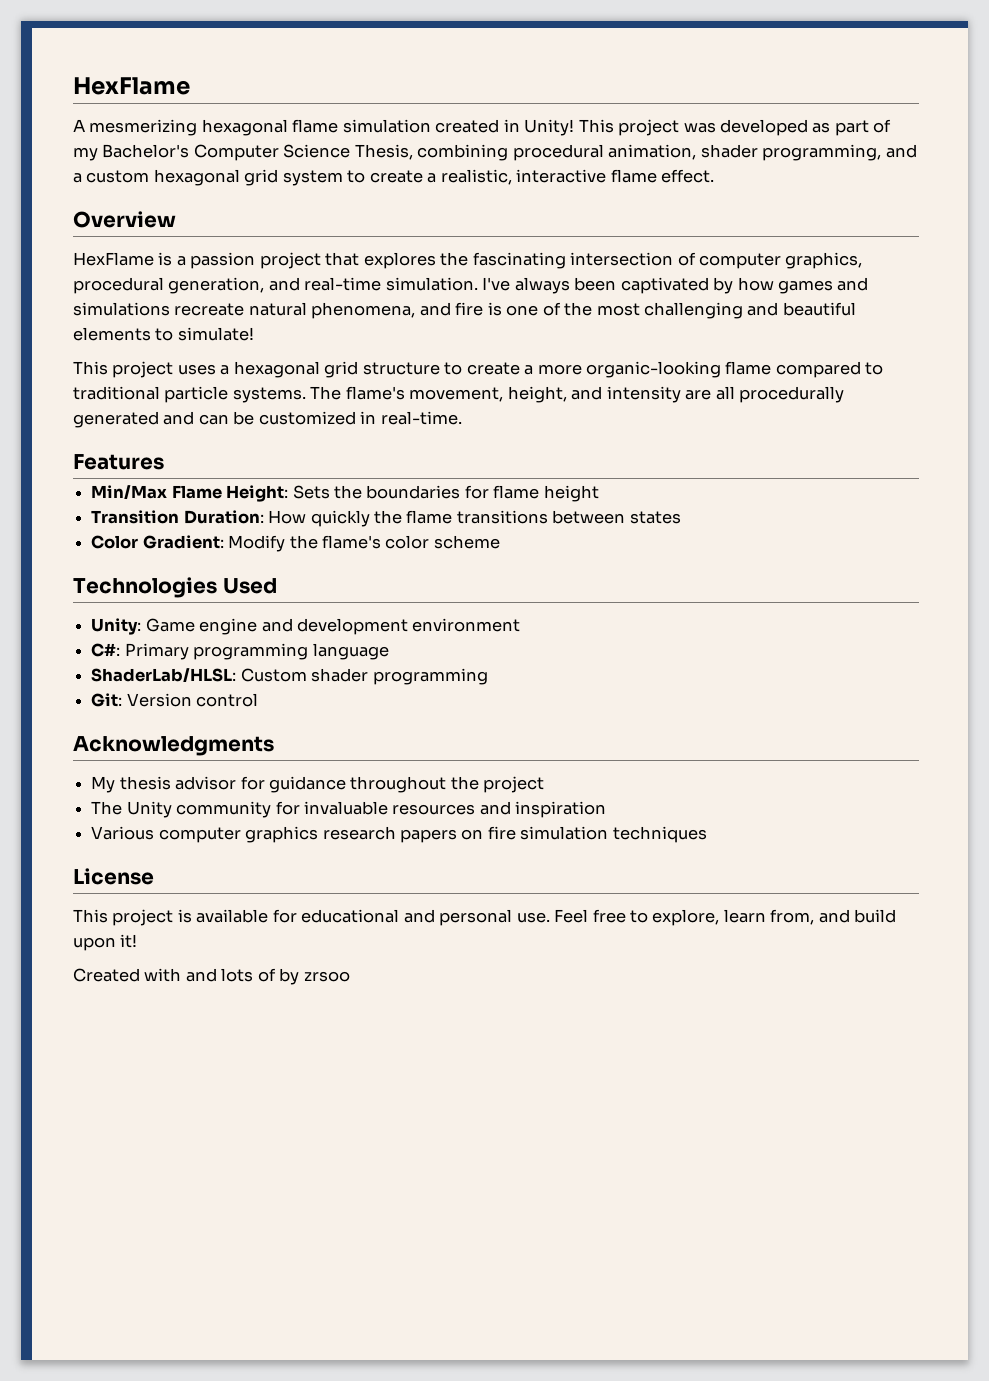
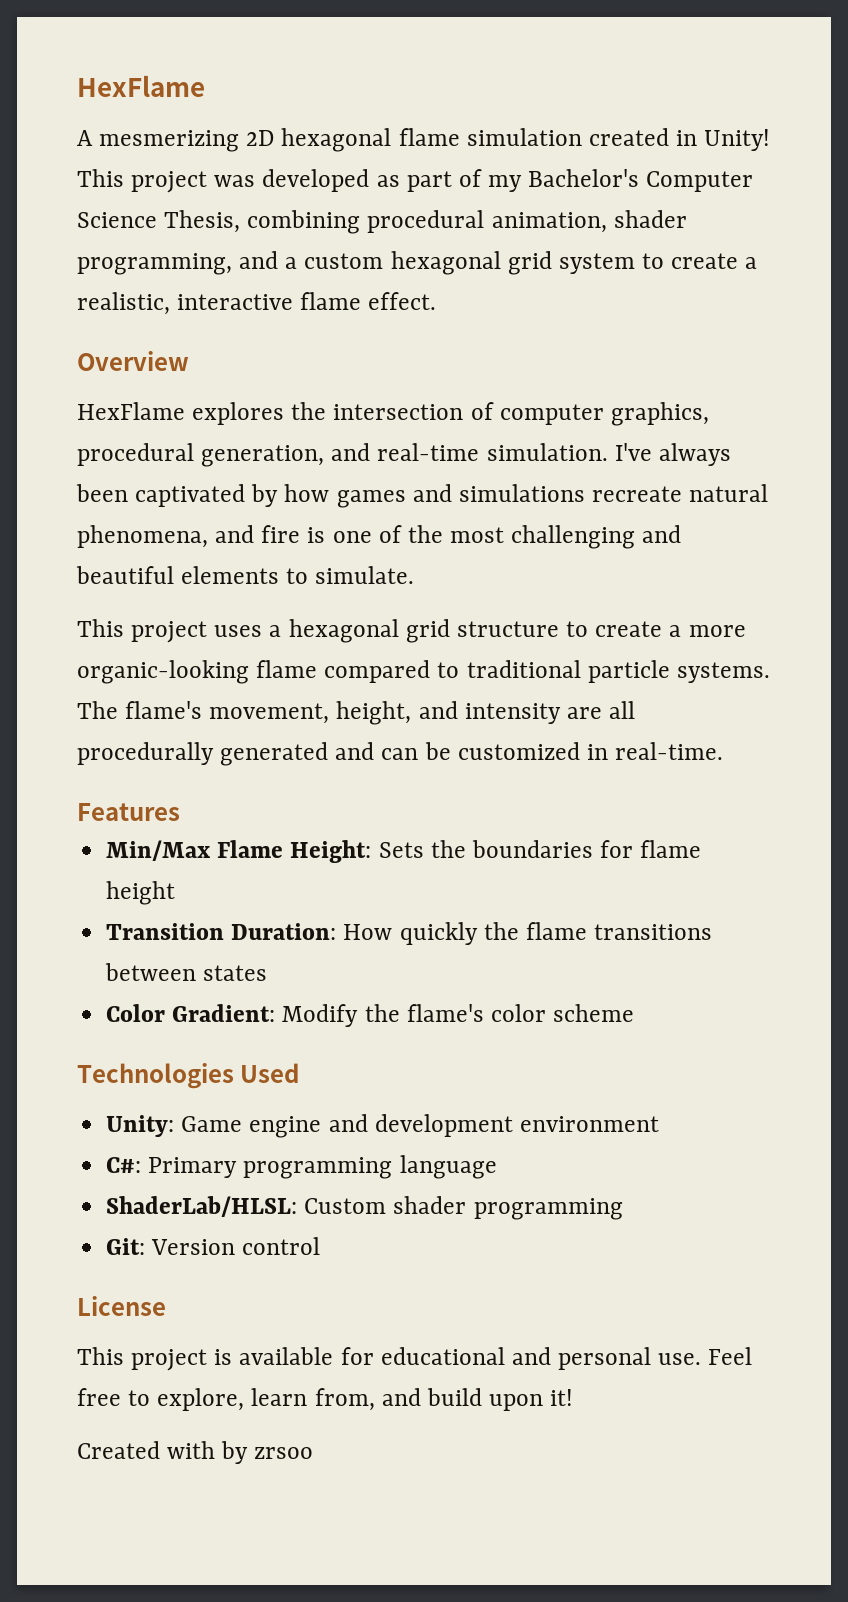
- A mesmerizing hexagonal flame simulation created in Unity!
+ A mesmerizing 2D hexagonal flame simulation created in Unity!
- HexFlame is a passion project that explores the fascinating intersection of computer graphics, procedural generation, and real-time simulation.
+ HexFlame explores the intersection of computer graphics, procedural generation, and real-time simulation.
- I've always been captivated by how games and simulations recreate natural phenomena, and fire is one of the most challenging and beautiful elements to simulate!
+ I've always been captivated by how games and simulations recreate natural phenomena, and fire is one of the most challenging and beautiful elements to simulate.
- Acknowledgments
- My thesis advisor for guidance throughout the project
- The Unity community for invaluable resources and inspiration
- Various computer graphics research papers on fire simulation techniques
- Created with and lots of by zrsoo
+ Created with by zrsoo

